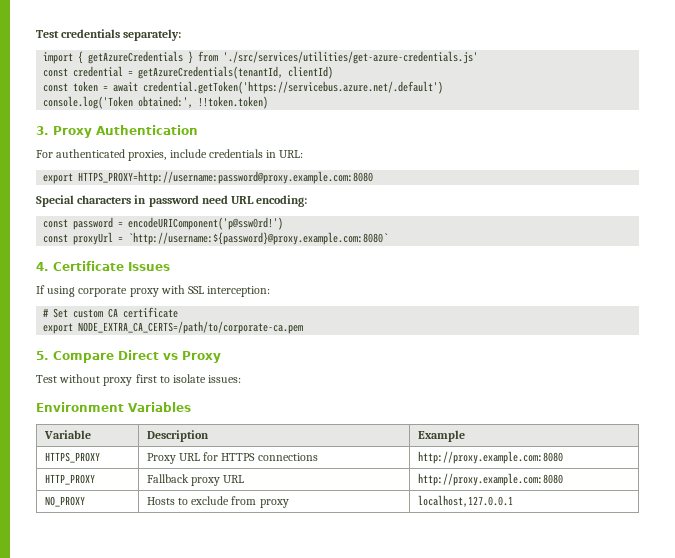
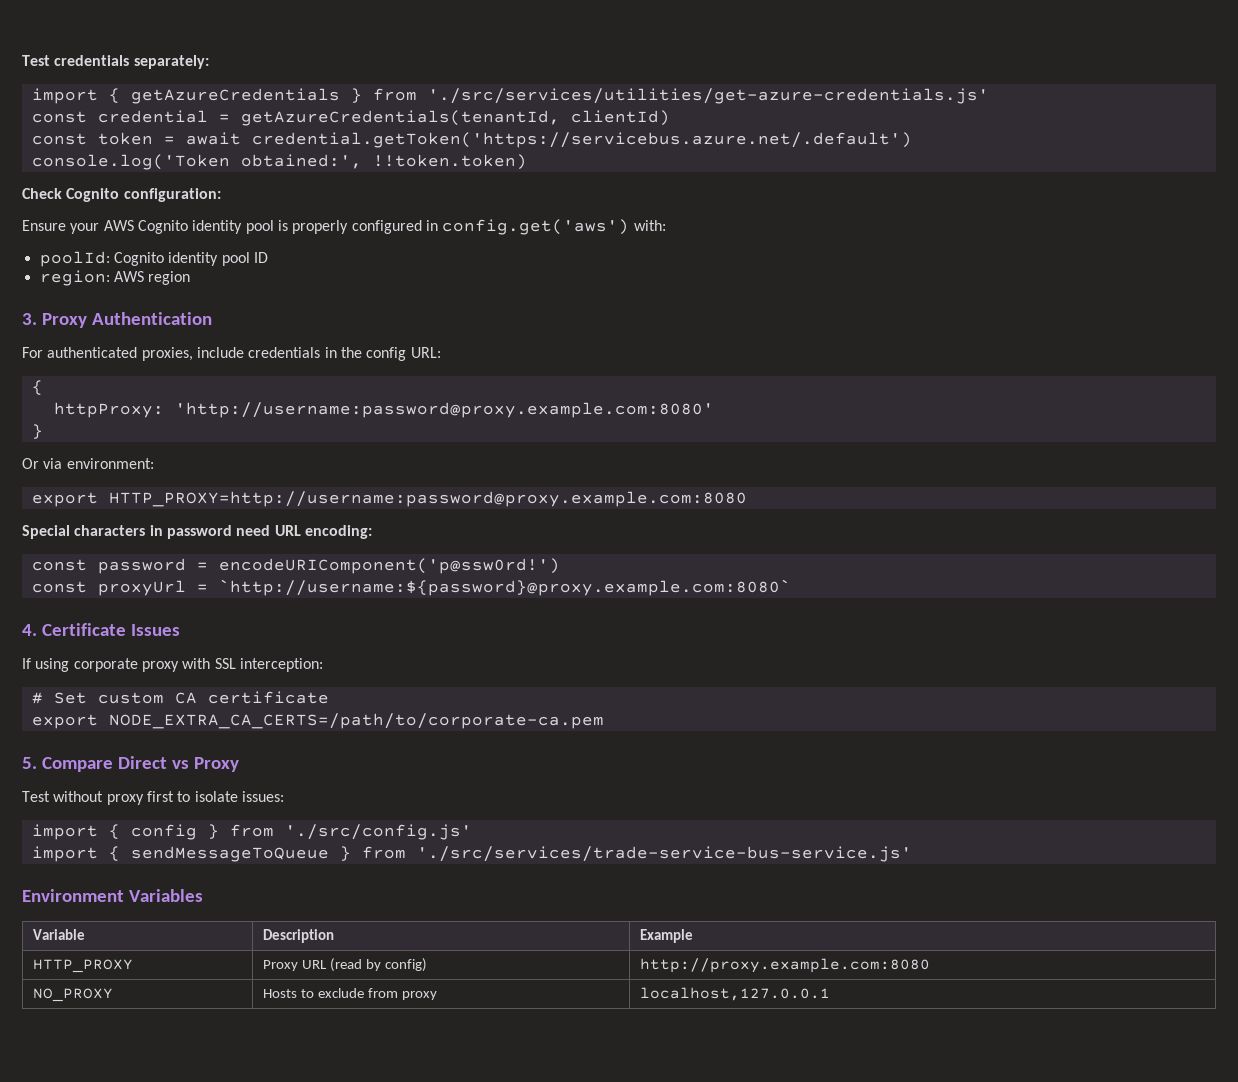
+ Check Cognito configuration:
+ Ensure your AWS Cognito identity pool is properly configured in config.get('aws') with:
+ poolId: Cognito identity pool ID
+ region: AWS region
- For authenticated proxies, include credentials in URL:
- export HTTPS_PROXY=http://username:password@proxy.example.com:8080
+ For authenticated proxies, include credentials in the config URL:
+ {
+ httpProxy: 'http://username:password@proxy.example.com:8080'
+ }
+ Or via environment:
+ export HTTP_PROXY=http://username:password@proxy.example.com:8080
+ import { config } from './src/config.js'
+ import { sendMessageToQueue } from './src/services/trade-service-bus-service.js'
- HTTPS_PROXY | Proxy URL for HTTPS connections | http://proxy.example.com:8080
- HTTP_PROXY | Fallback proxy URL | http://proxy.example.com:8080
+ HTTP_PROXY | Proxy URL (read by config) | http://proxy.example.com:8080

